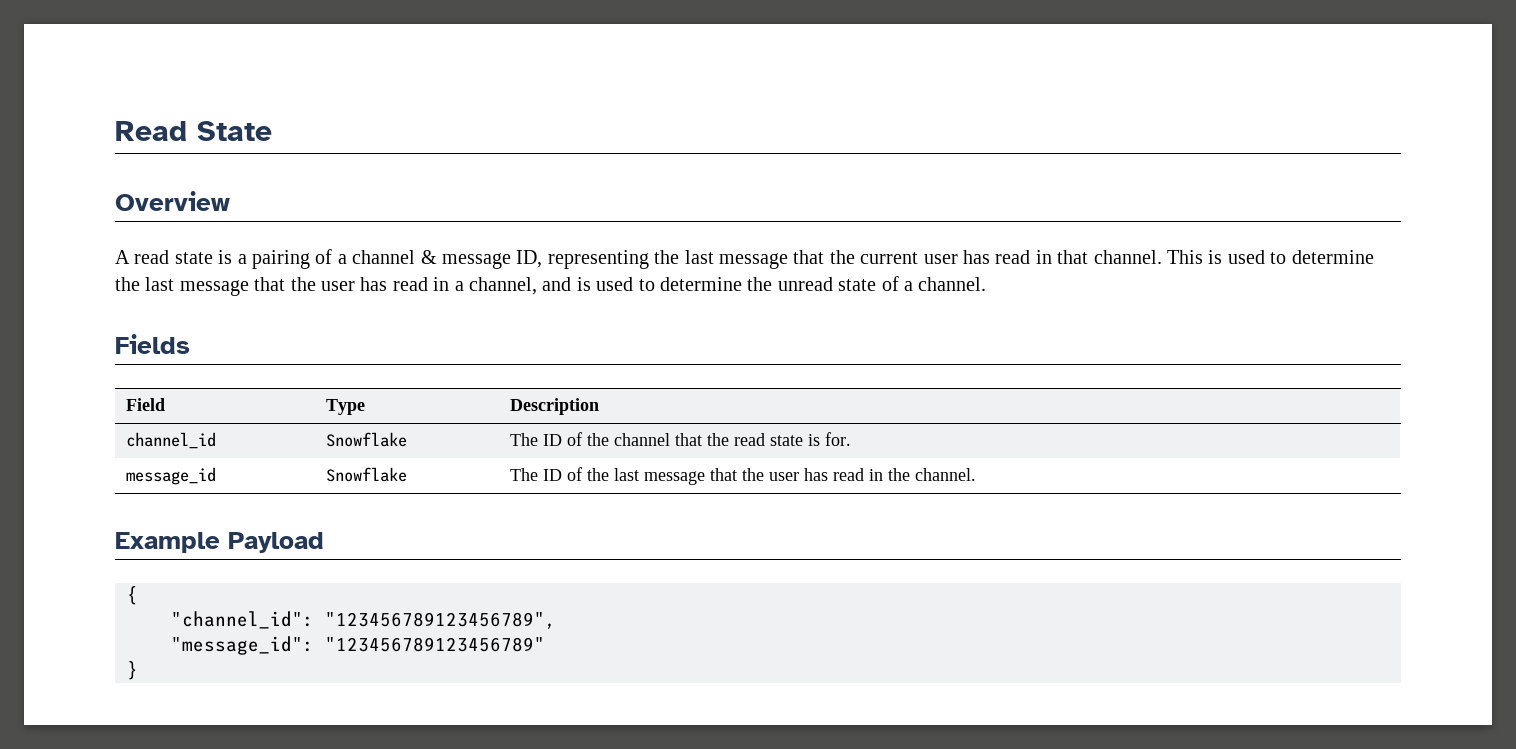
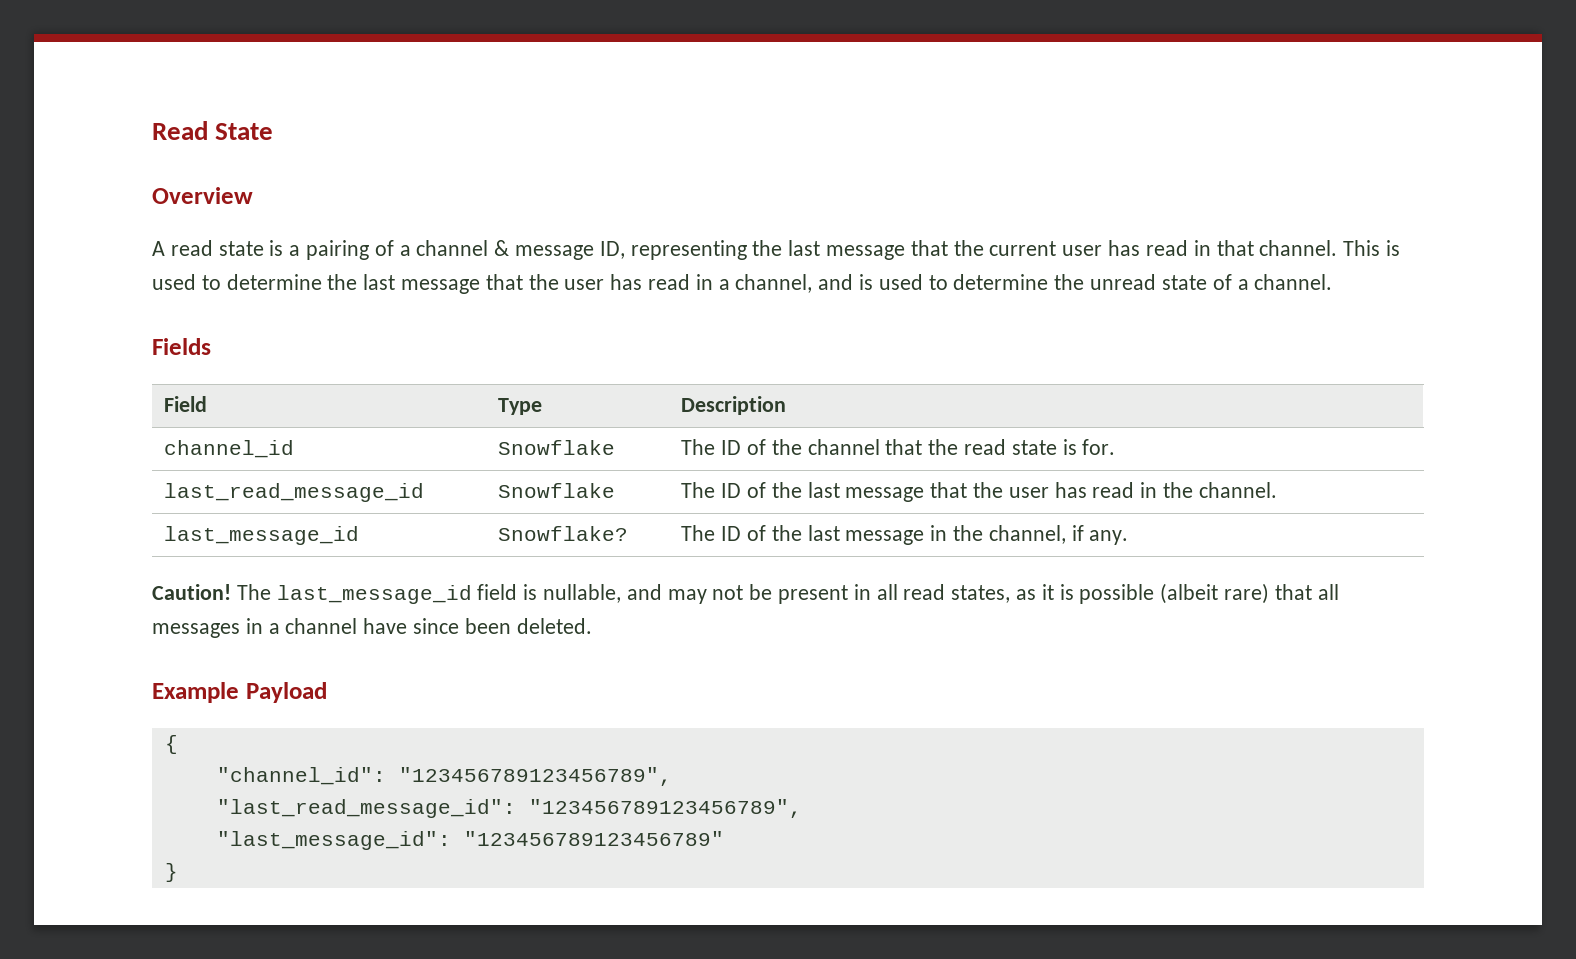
- message_id | Snowflake | The ID of the last message that the user has read in the channel.
+ last_read_message_id | Snowflake | The ID of the last message that the user has read in the channel.
+ last_message_id | Snowflake? | The ID of the last message in the channel, if any.
+ Caution! The last_message_id field is nullable, and may not be present in all read states, as it is possible (albeit rare) that all messages in a channel have since been deleted.
- "message_id": "123456789123456789"
+ "last_read_message_id": "123456789123456789",
+ "last_message_id": "123456789123456789"

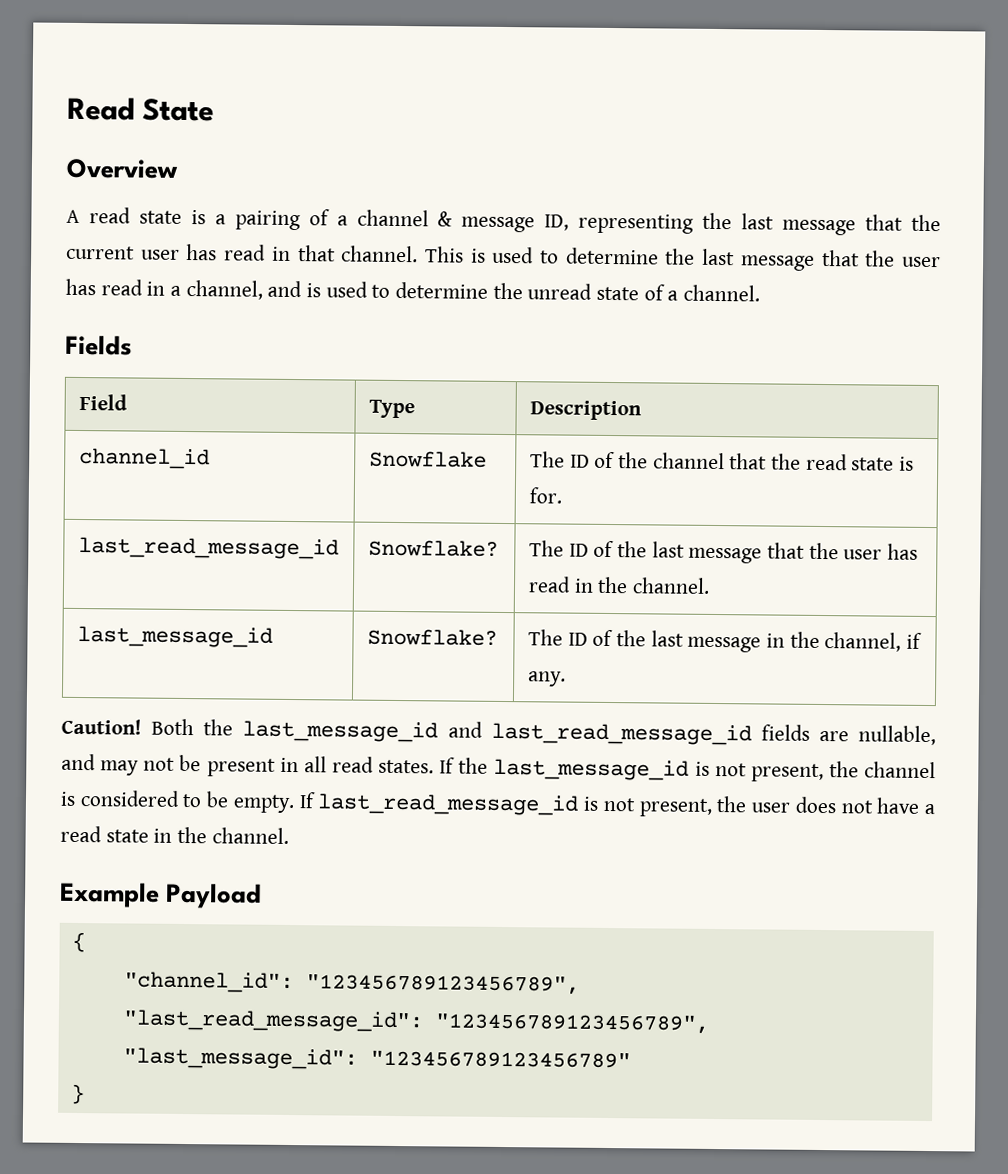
- last_read_message_id | Snowflake | The ID of the last message that the user has read in the channel.
+ last_read_message_id | Snowflake? | The ID of the last message that the user has read in the channel.
- The last_message_id field is nullable, and may not be present in all read states, as it is possible (albeit rare) that all messages in a channel have since been deleted.
+ Both the last_message_id and last_read_message_id fields are nullable, and may not be present in all read states. If the last_message_id is not present, the channel is considered to be empty. If last_read_message_id is not present, the user does not have a read state in the channel.

